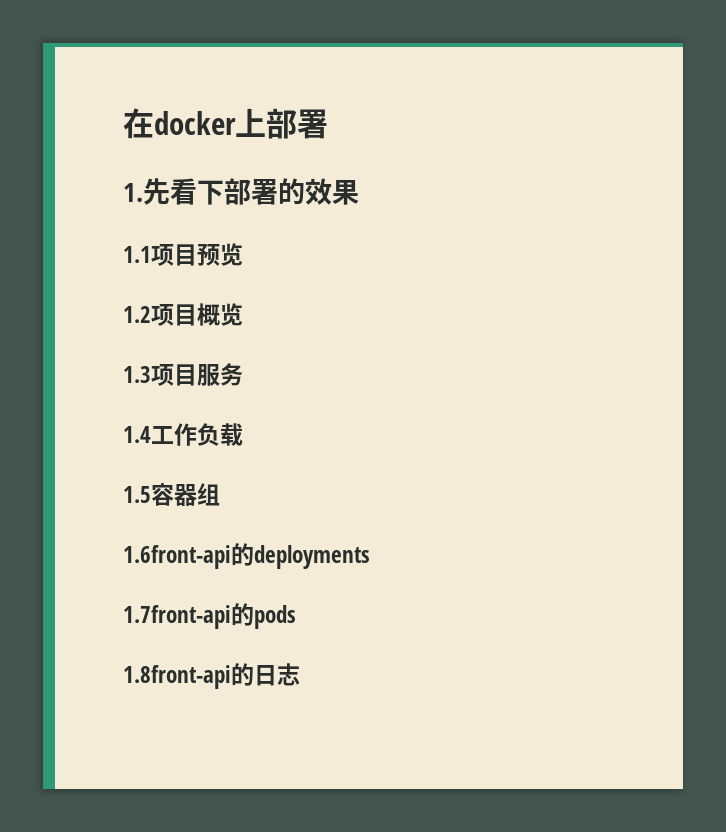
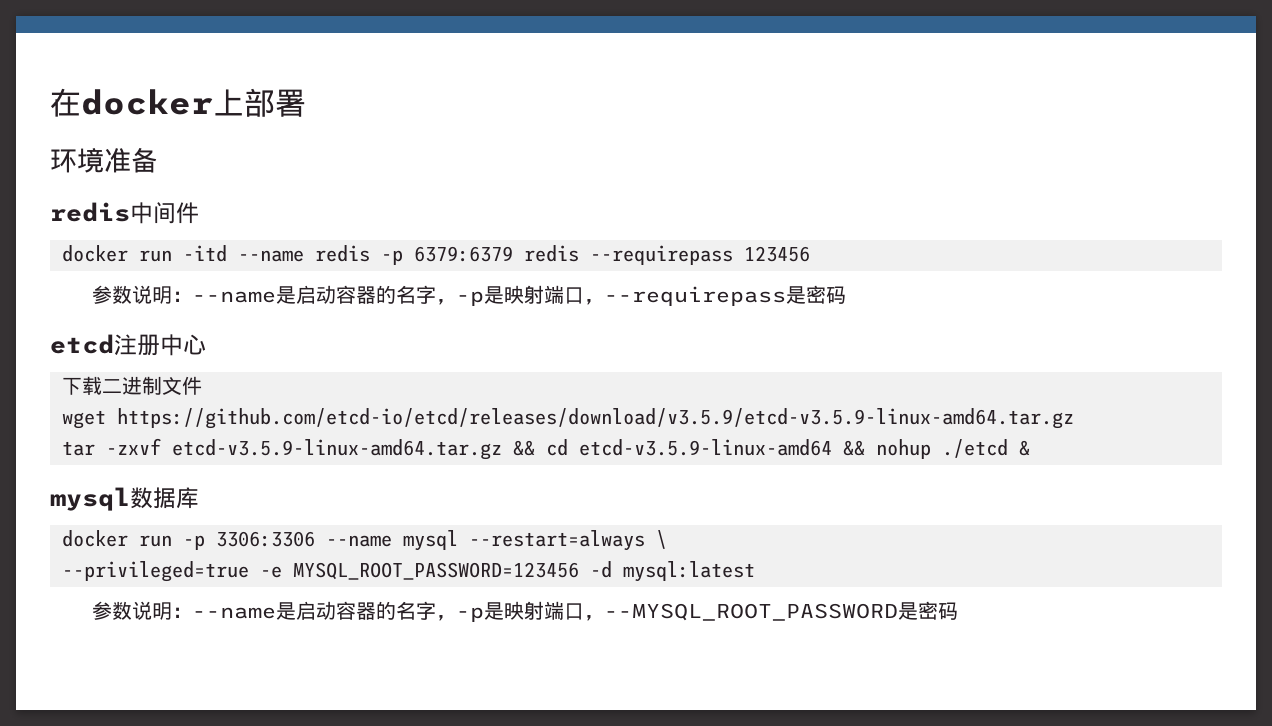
- 1.先看下部署的效果
- 1.1项目预览
- 1.2项目概览
- 1.3项目服务
- 1.4工作负载
- 1.5容器组
- 1.6front-api的deployments
- 1.7front-api的pods
- 1.8front-api的日志
+ 环境准备
+ redis中间件
+ docker run -itd --name redis -p 6379:6379 redis --requirepass 123456
+ 参数说明：--name是启动容器的名字，-p是映射端口，--requirepass是密码
+ etcd注册中心
+ 下载二进制文件
+ wget https://github.com/etcd-io/etcd/releases/download/v3.5.9/etcd-v3.5.9-linux-amd64.tar.gz
+ tar -zxvf etcd-v3.5.9-linux-amd64.tar.gz && cd etcd-v3.5.9-linux-amd64 && nohup ./etcd &
+ mysql数据库
+ docker run -p 3306:3306 --name mysql --restart=always \
+ --privileged=true -e MYSQL_ROOT_PASSWORD=123456 -d mysql:latest
+ 参数说明：--name是启动容器的名字，-p是映射端口，--MYSQL_ROOT_PASSWORD是密码

